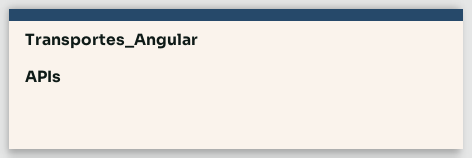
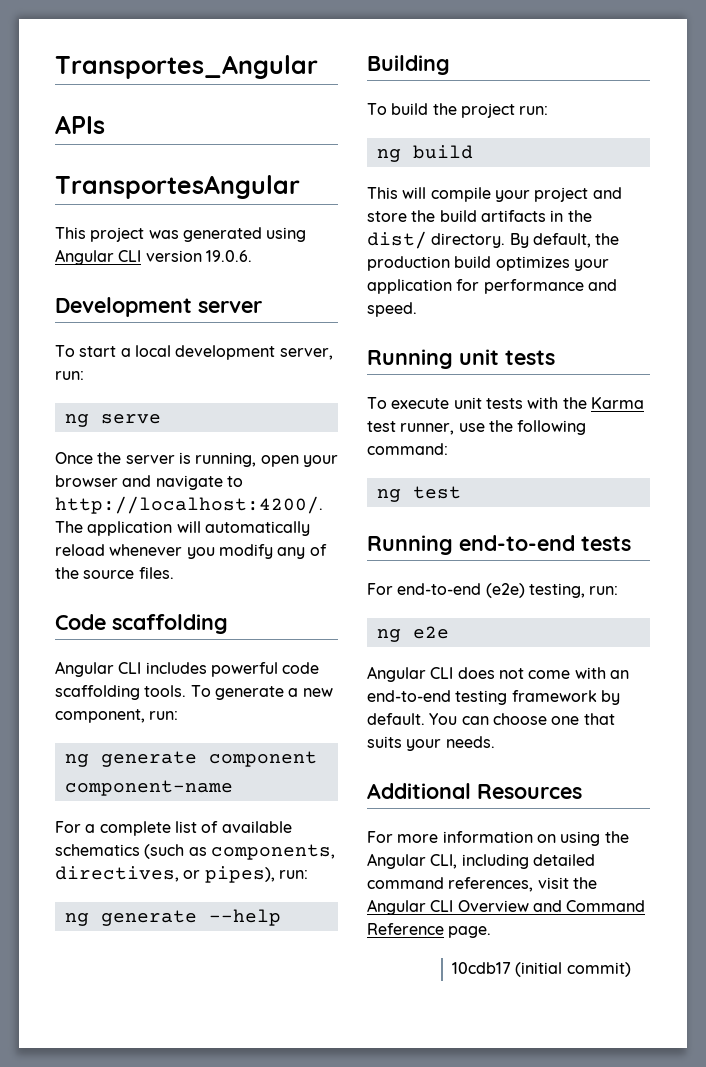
+ TransportesAngular
+ This project was generated using Angular CLI version 19.0.6.
+ Development server
+ To start a local development server, run:
+ ng serve
+ Once the server is running, open your browser and navigate to http://localhost:4200/. The application will automatically reload whenever you modify any of the source files.
+ Code scaffolding
+ Angular CLI includes powerful code scaffolding tools. To generate a new component, run:
+ ng generate component component-name
+ For a complete list of available schematics (such as components, directives, or pipes), run:
+ ng generate --help
+ Building
+ To build the project run:
+ ng build
+ This will compile your project and store the build artifacts in the dist/ directory. By default, the production build optimizes your application for performance and speed.
+ Running unit tests
+ To execute unit tests with the Karma test runner, use the following command:
+ ng test
+ Running end-to-end tests
+ For end-to-end (e2e) testing, run:
+ ng e2e
+ Angular CLI does not come with an end-to-end testing framework by default. You can choose one that suits your needs.
+ Additional Resources
+ For more information on using the Angular CLI, including detailed command references, visit the Angular CLI Overview and Command Reference page.
+ 10cdb17 (initial commit)

